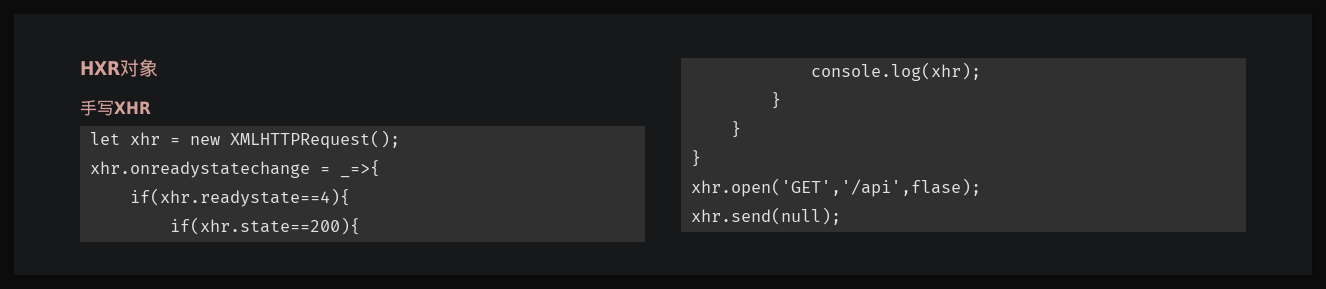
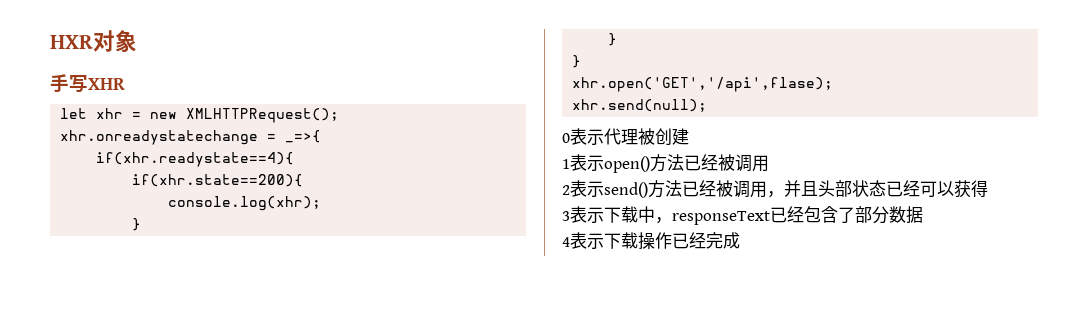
+ 0表示代理被创建
+ 1表示open()方法已经被调用
+ 2表示send()方法已经被调用，并且头部状态已经可以获得
+ 3表示下载中，responseText已经包含了部分数据
+ 4表示下载操作已经完成

